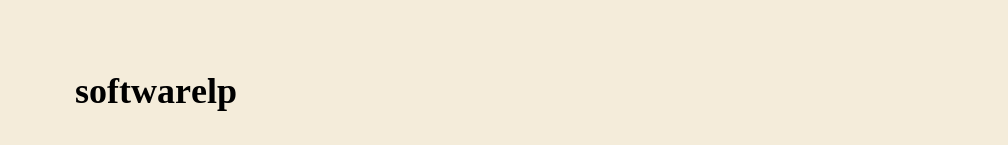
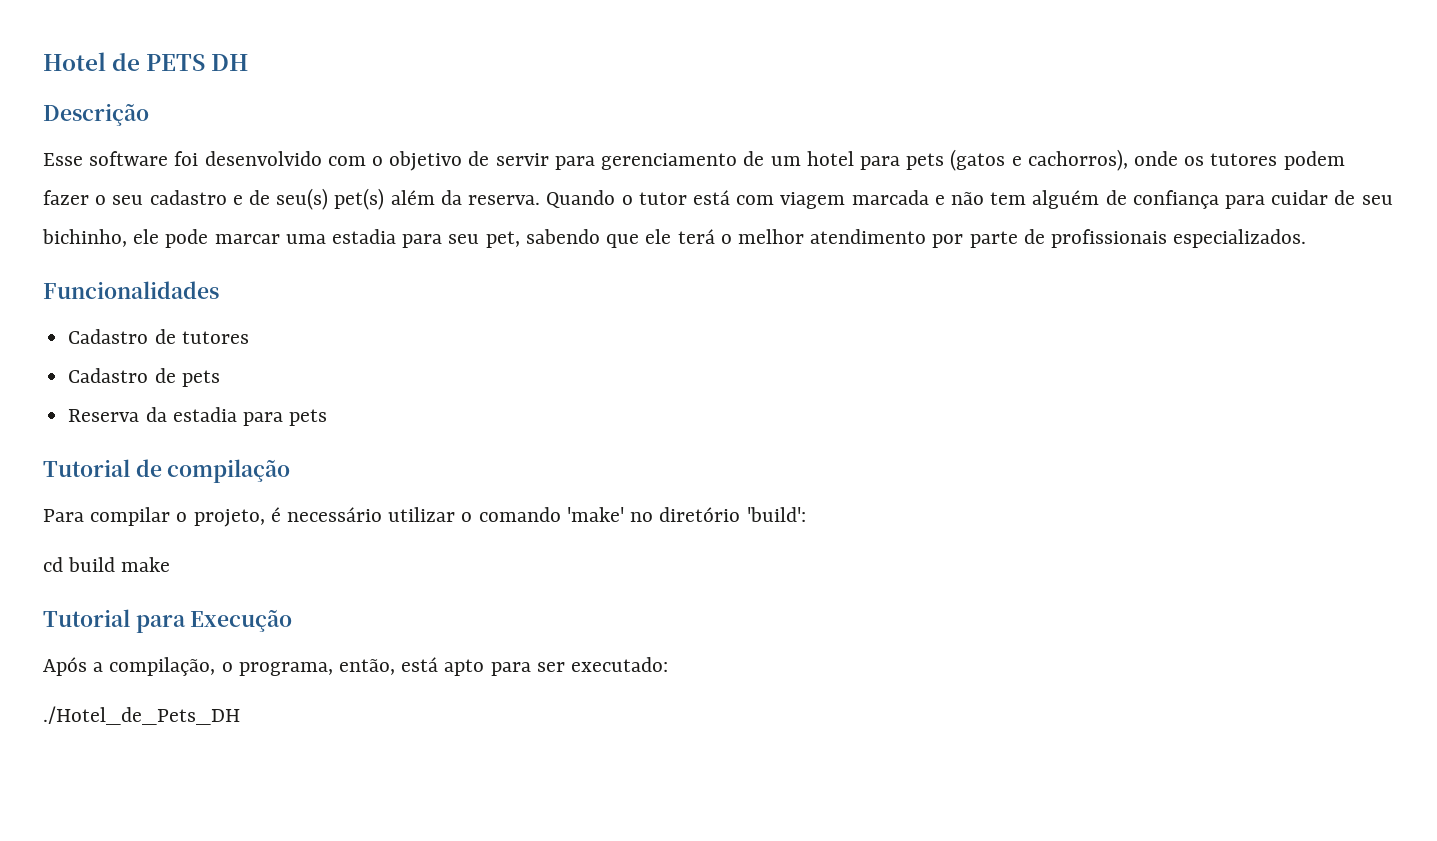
- softwarelp
+ Hotel de PETS DH
+ Descrição
+ Esse software foi desenvolvido com o objetivo de servir para gerenciamento de um hotel para pets (gatos e cachorros), onde os tutores podem fazer o seu cadastro e de seu(s) pet(s) além da reserva. Quando o tutor está com viagem marcada e não tem alguém de confiança para cuidar de seu bichinho, ele pode marcar uma estadia para seu pet, sabendo que ele terá o melhor atendimento por parte de profissionais especializados.
+ Funcionalidades
+ Cadastro de tutores
+ Cadastro de pets
+ Reserva da estadia para pets
+ Tutorial de compilação
+ Para compilar o projeto, é necessário utilizar o comando 'make' no diretório 'build':
+ cd build make
+ Tutorial para Execução
+ Após a compilação, o programa, então, está apto para ser executado:
+ ./Hotel_de_Pets_DH

